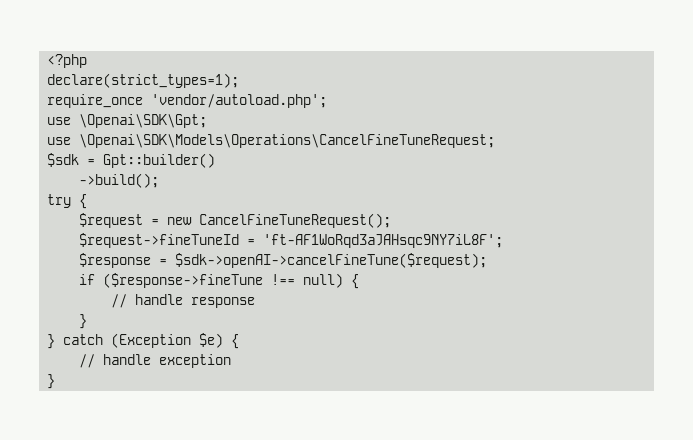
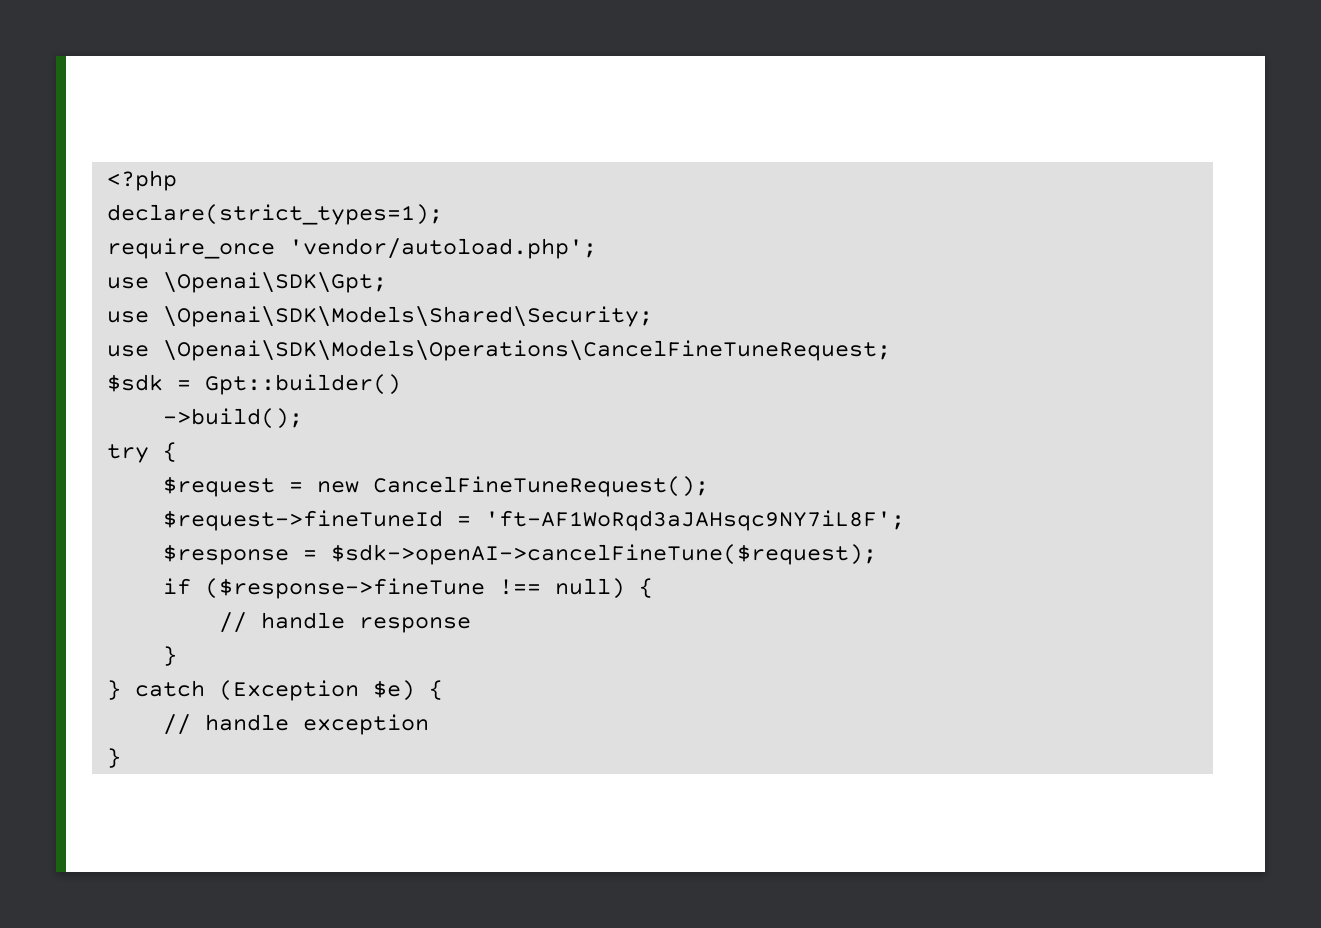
+ use \Openai\SDK\Models\Shared\Security;

